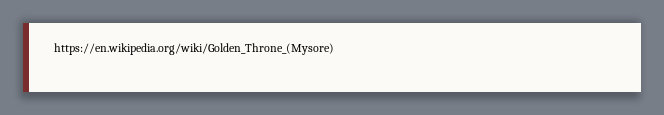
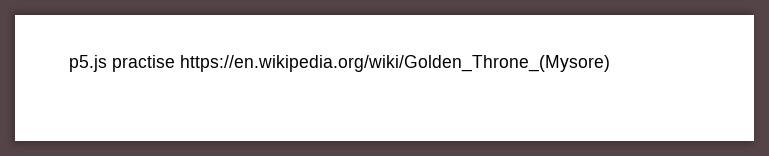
- https://en.wikipedia.org/wiki/Golden_Throne_(Mysore)
+ p5.js practise https://en.wikipedia.org/wiki/Golden_Throne_(Mysore)

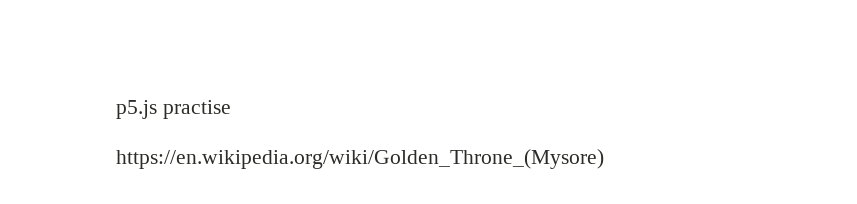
- p5.js practise https://en.wikipedia.org/wiki/Golden_Throne_(Mysore)
+ p5.js practise
+ https://en.wikipedia.org/wiki/Golden_Throne_(Mysore)

